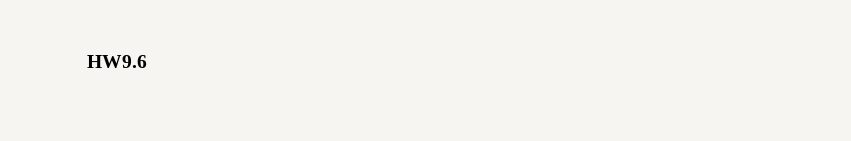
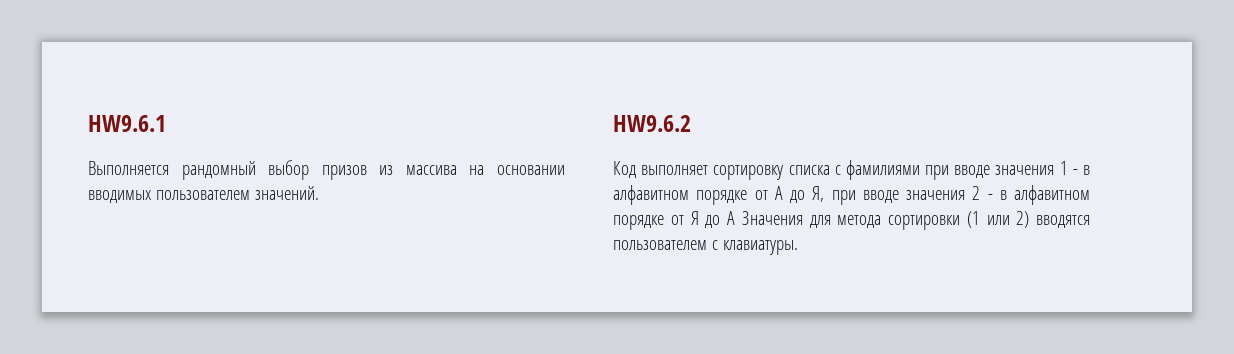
- HW9.6
+ HW9.6.1
+ Выполняется рандомный выбор призов из массива на основании вводимых пользователем значений.
+ HW9.6.2
+ Код выполняет сортировку списка с фамилиями при вводе значения 1 - в алфавитном порядке от А до Я, при вводе значения 2 - в алфавитном порядке от Я до А Значения для метода сортировки (1 или 2) вводятся пользователем с клавиатуры.

